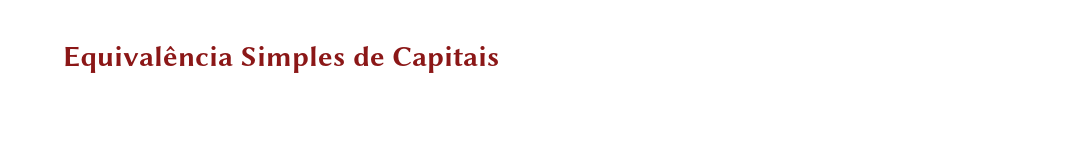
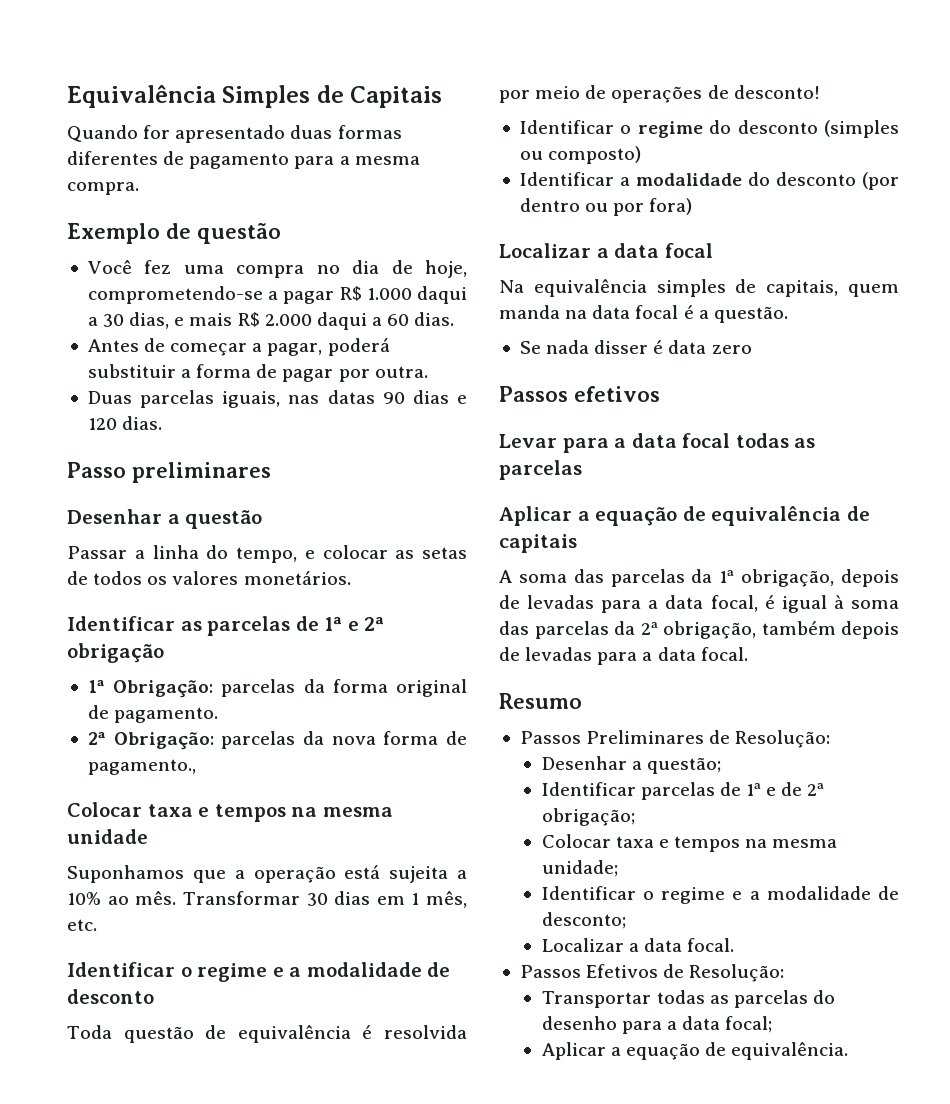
+ Quando for apresentado duas formas diferentes de pagamento para a mesma compra.
+ Exemplo de questão
+ Você fez uma compra no dia de hoje, comprometendo-se a pagar R$ 1.000 daqui a 30 dias, e mais R$ 2.000 daqui a 60 dias.
+ Antes de começar a pagar, poderá substituir a forma de pagar por outra.
+ Duas parcelas iguais, nas datas 90 dias e 120 dias.
+ Passo preliminares
+ Desenhar a questão
+ Passar a linha do tempo, e colocar as setas de todos os valores monetários.
+ Identificar as parcelas de 1ª e 2ª obrigação
+ 1ª Obrigação: parcelas da forma original de pagamento.
+ 2ª Obrigação: parcelas da nova forma de pagamento.,
+ Colocar taxa e tempos na mesma unidade
+ Suponhamos que a operação está sujeita a 10% ao mês. Transformar 30 dias em 1 mês, etc.
+ Identificar o regime e a modalidade de desconto
+ Toda questão de equivalência é resolvida por meio de operações de desconto!
+ Identificar o regime do desconto (simples ou composto)
+ Identificar a modalidade do desconto (por dentro ou por fora)
+ Localizar a data focal
+ Na equivalência simples de capitais, quem manda na data focal é a questão.
+ Se nada disser é data zero
+ Passos efetivos
+ Levar para a data focal todas as parcelas
+ Aplicar a equação de equivalência de capitais
+ A soma das parcelas da 1ª obrigação, depois de levadas para a data focal, é igual à soma das parcelas da 2ª obrigação, também depois de levadas para a data focal.
+ Resumo
+ Passos Preliminares de Resolução:
+ Desenhar a questão;
+ Identificar parcelas de 1ª e de 2ª obrigação;
+ Colocar taxa e tempos na mesma unidade;
+ Identificar o regime e a modalidade de desconto;
+ Localizar a data focal.
+ Passos Efetivos de Resolução:
+ Transportar todas as parcelas do desenho para a data focal;
+ Aplicar a equação de equivalência.

